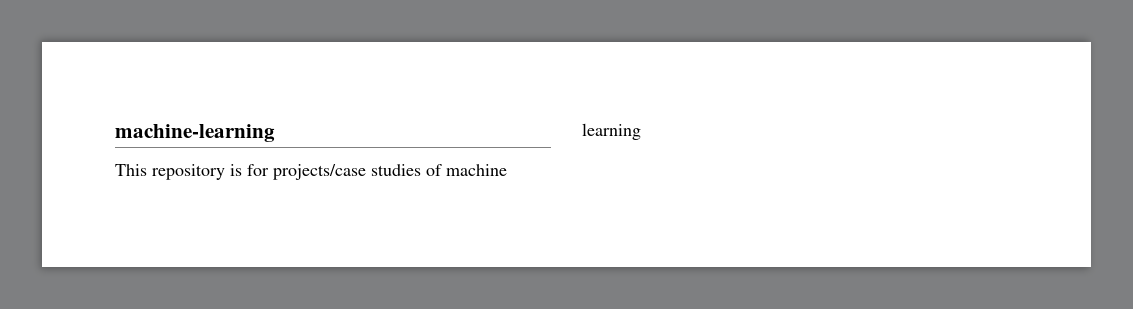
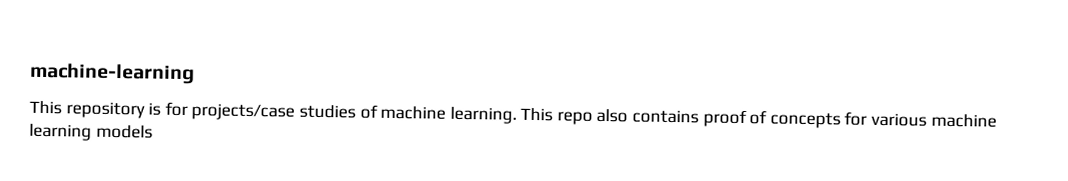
- This repository is for projects/case studies of machine learning
+ This repository is for projects/case studies of machine learning. This repo also contains proof of concepts for various machine learning models

